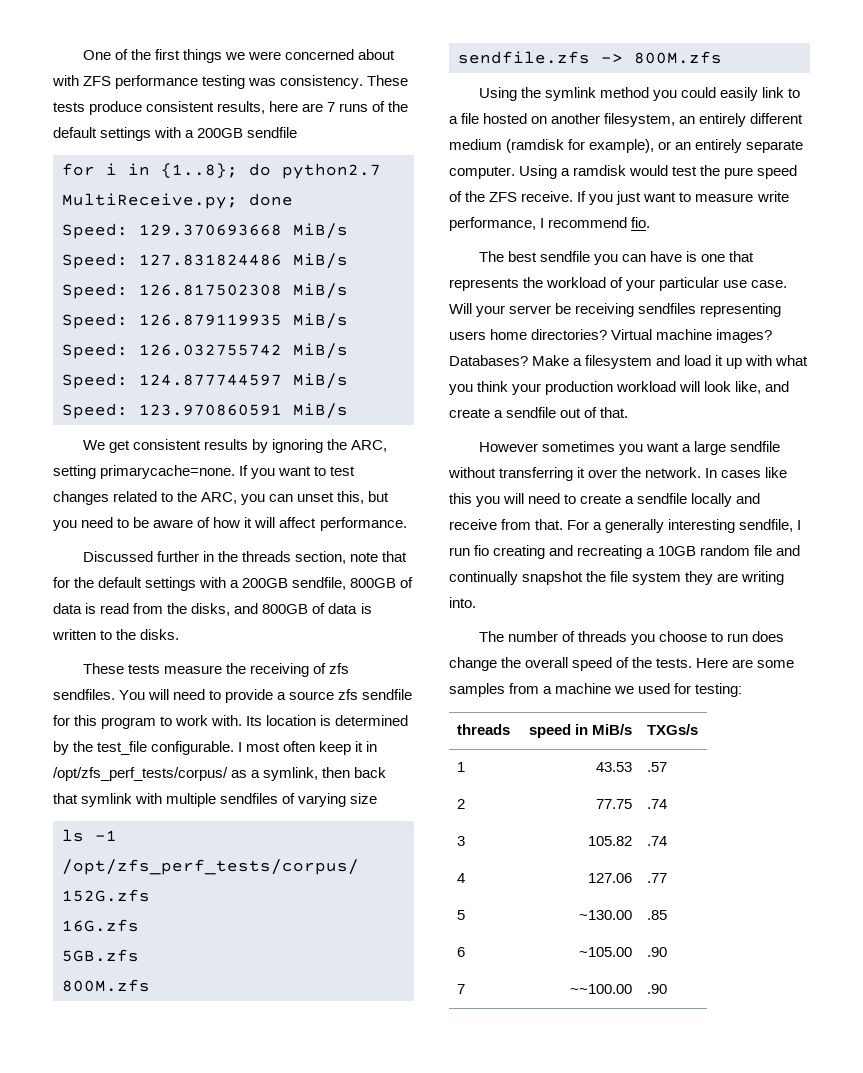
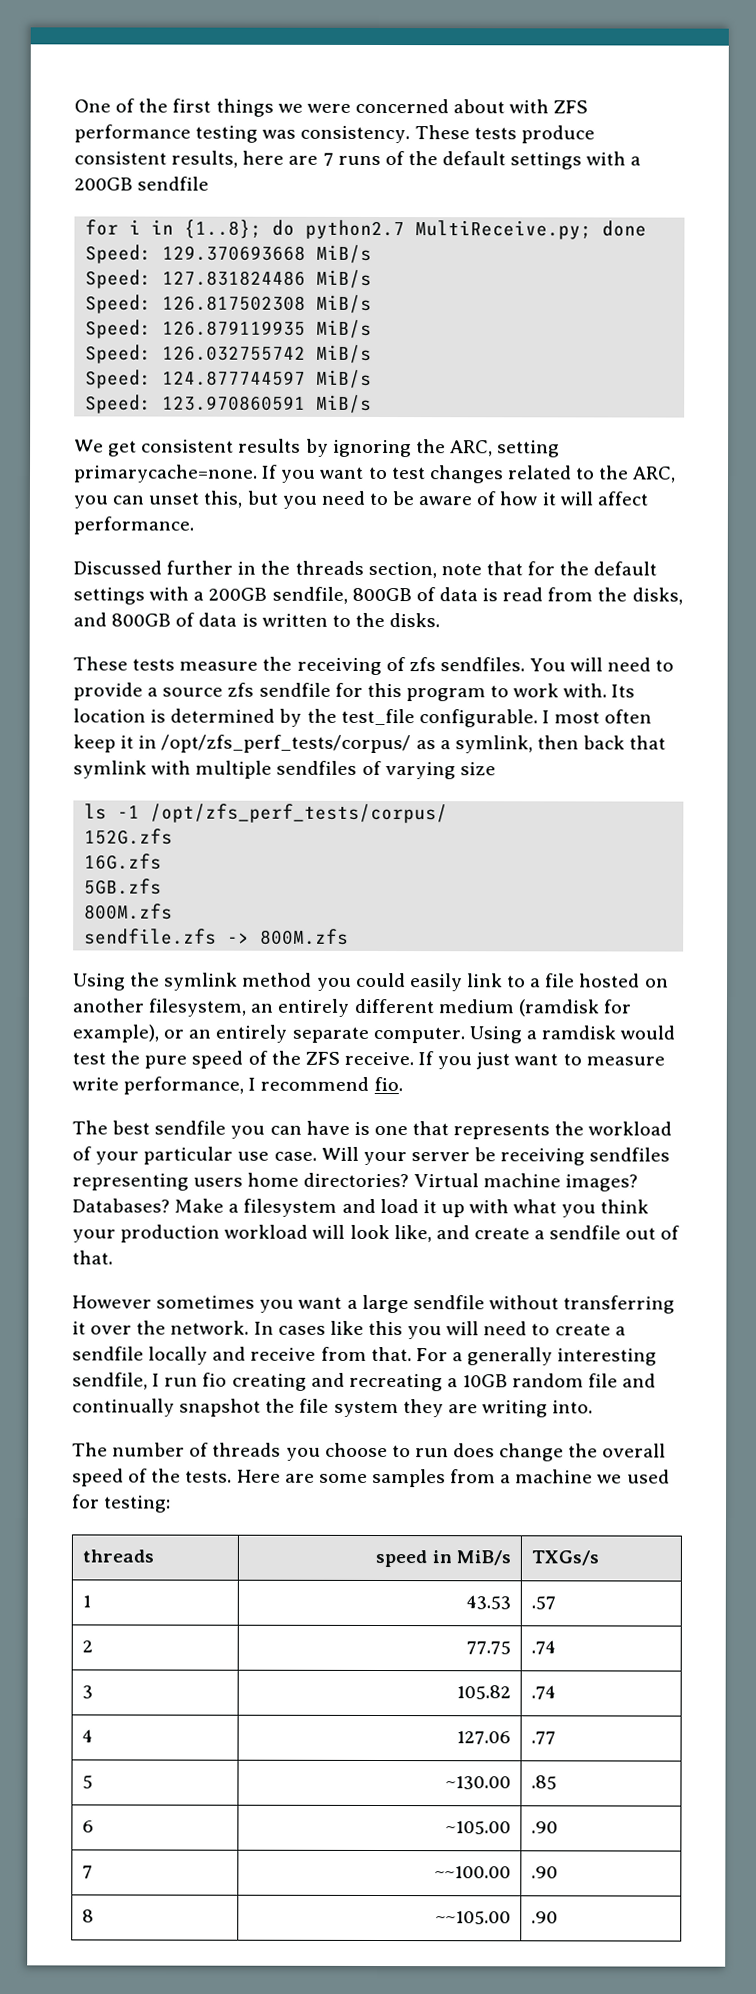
+ 8 | ~~105.00 | .90

